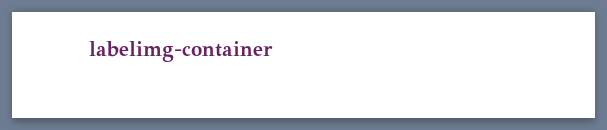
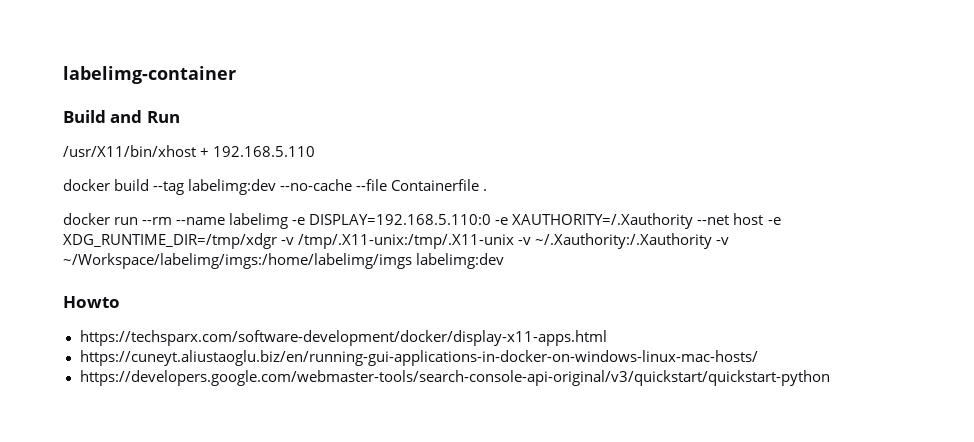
+ Build and Run
+ /usr/X11/bin/xhost + 192.168.5.110
+ docker build --tag labelimg:dev --no-cache --file Containerfile .
+ docker run --rm --name labelimg -e DISPLAY=192.168.5.110:0 -e XAUTHORITY=/.Xauthority --net host -e XDG_RUNTIME_DIR=/tmp/xdgr -v /tmp/.X11-unix:/tmp/.X11-unix -v ~/.Xauthority:/.Xauthority -v ~/Workspace/labelimg/imgs:/home/labelimg/imgs labelimg:dev
+ Howto
+ https://techsparx.com/software-development/docker/display-x11-apps.html
+ https://cuneyt.aliustaoglu.biz/en/running-gui-applications-in-docker-on-windows-linux-mac-hosts/
+ https://developers.google.com/webmaster-tools/search-console-api-original/v3/quickstart/quickstart-python

